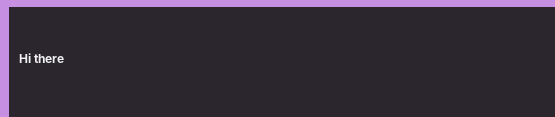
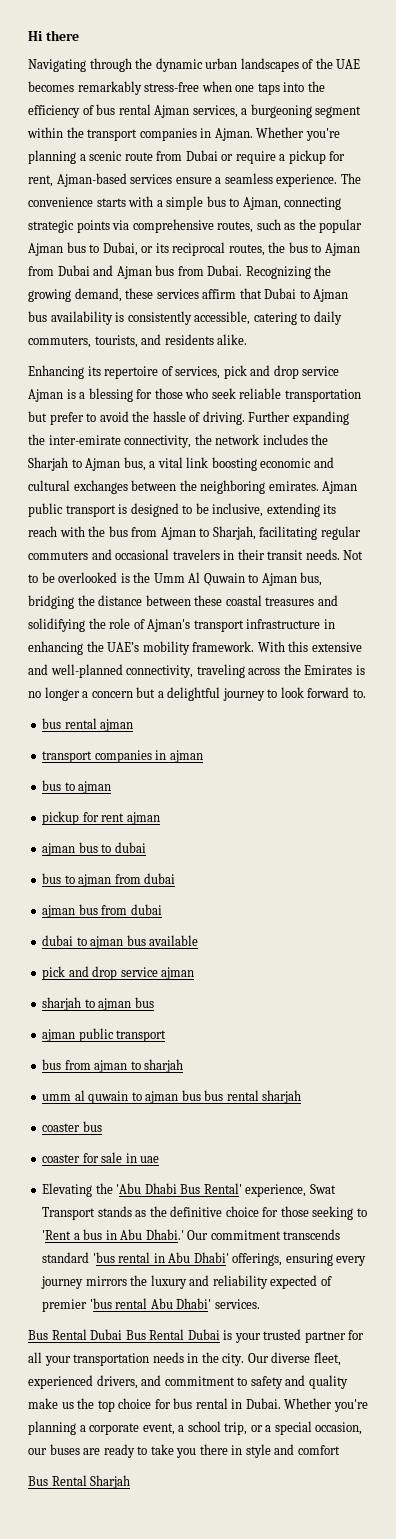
+ Navigating through the dynamic urban landscapes of the UAE becomes remarkably stress-free when one taps into the efficiency of bus rental Ajman services, a burgeoning segment within the transport companies in Ajman. Whether you're planning a scenic route from Dubai or require a pickup for rent, Ajman-based services ensure a seamless experience. The convenience starts with a simple bus to Ajman, connecting strategic points via comprehensive routes, such as the popular Ajman bus to Dubai, or its reciprocal routes, the bus to Ajman from Dubai and Ajman bus from Dubai. Recognizing the growing demand, these services affirm that Dubai to Ajman bus availability is consistently accessible, catering to daily commuters, tourists, and residents alike.
+ Enhancing its repertoire of services, pick and drop service Ajman is a blessing for those who seek reliable transportation but prefer to avoid the hassle of driving. Further expanding the inter-emirate connectivity, the network includes the Sharjah to Ajman bus, a vital link boosting economic and cultural exchanges between the neighboring emirates. Ajman public transport is designed to be inclusive, extending its reach with the bus from Ajman to Sharjah, facilitating regular commuters and occasional travelers in their transit needs. Not to be overlooked is the Umm Al Quwain to Ajman bus, bridging the distance between these coastal treasures and solidifying the role of Ajman's transport infrastructure in enhancing the UAE’s mobility framework. With this extensive and well-planned connectivity, traveling across the Emirates is no longer a concern but a delightful journey to look forward to.
+ bus rental ajman
+ transport companies in ajman
+ bus to ajman
+ pickup for rent ajman
+ ajman bus to dubai
+ bus to ajman from dubai
+ ajman bus from dubai
+ dubai to ajman bus available
+ pick and drop service ajman
+ sharjah to ajman bus
+ ajman public transport
+ bus from ajman to sharjah
+ umm al quwain to ajman bus bus rental sharjah
+ coaster bus
+ coaster for sale in uae
+ Elevating the 'Abu Dhabi Bus Rental' experience, Swat Transport stands as the definitive choice for those seeking to 'Rent a bus in Abu Dhabi.' Our commitment transcends standard 'bus rental in Abu Dhabi' offerings, ensuring every journey mirrors the luxury and reliability expected of premier 'bus rental Abu Dhabi' services.
+ Bus Rental Dubai Bus Rental Dubai is your trusted partner for all your transportation needs in the city. Our diverse fleet, experienced drivers, and commitment to safety and quality make us the top choice for bus rental in Dubai. Whether you're planning a corporate event, a school trip, or a special occasion, our buses are ready to take you there in style and comfort
+ Bus Rental Sharjah

